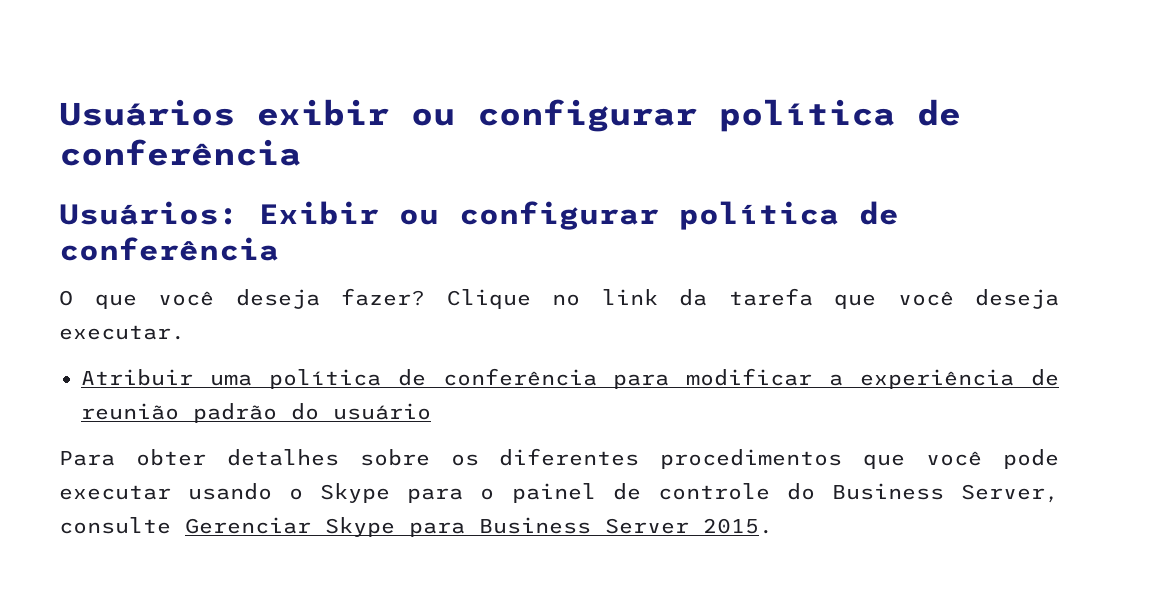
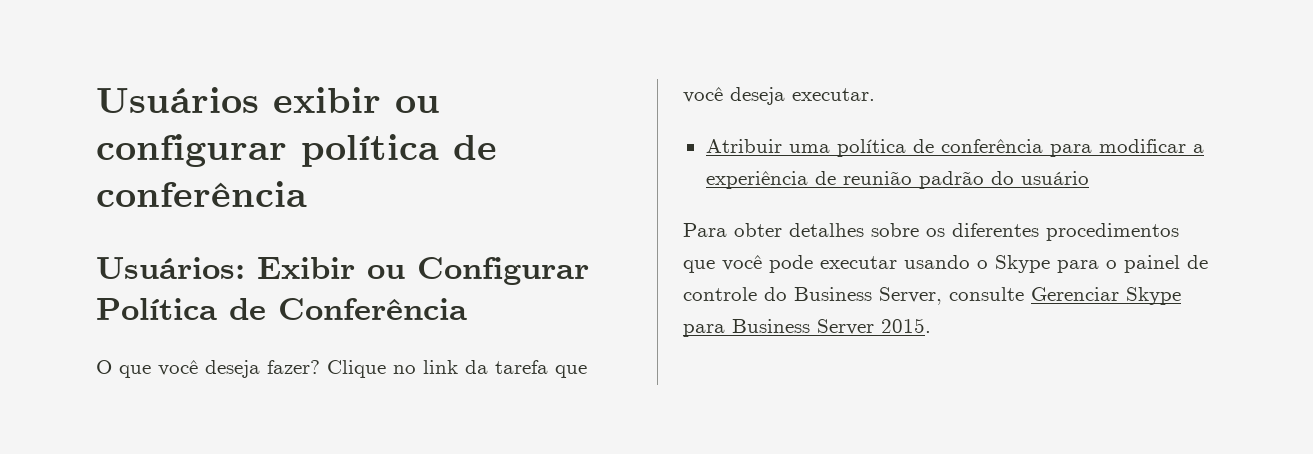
- Usuários: Exibir ou configurar política de conferência
+ Usuários: Exibir ou Configurar Política de Conferência

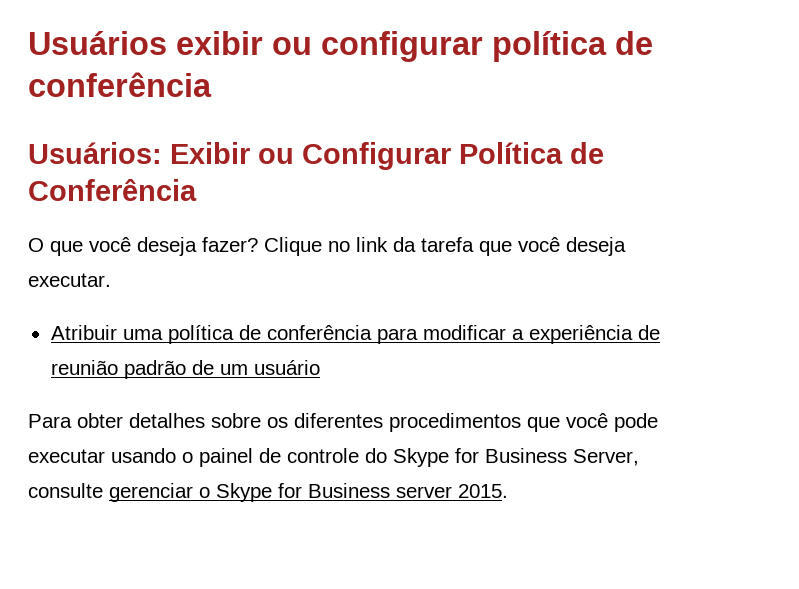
- Atribuir uma política de conferência para modificar a experiência de reunião padrão do usuário
+ Atribuir uma política de conferência para modificar a experiência de reunião padrão de um usuário
- Para obter detalhes sobre os diferentes procedimentos que você pode executar usando o Skype para o painel de controle do Business Server, consulte Gerenciar Skype para Business Server 2015.
+ Para obter detalhes sobre os diferentes procedimentos que você pode executar usando o painel de controle do Skype for Business Server, consulte gerenciar o Skype for Business server 2015.

